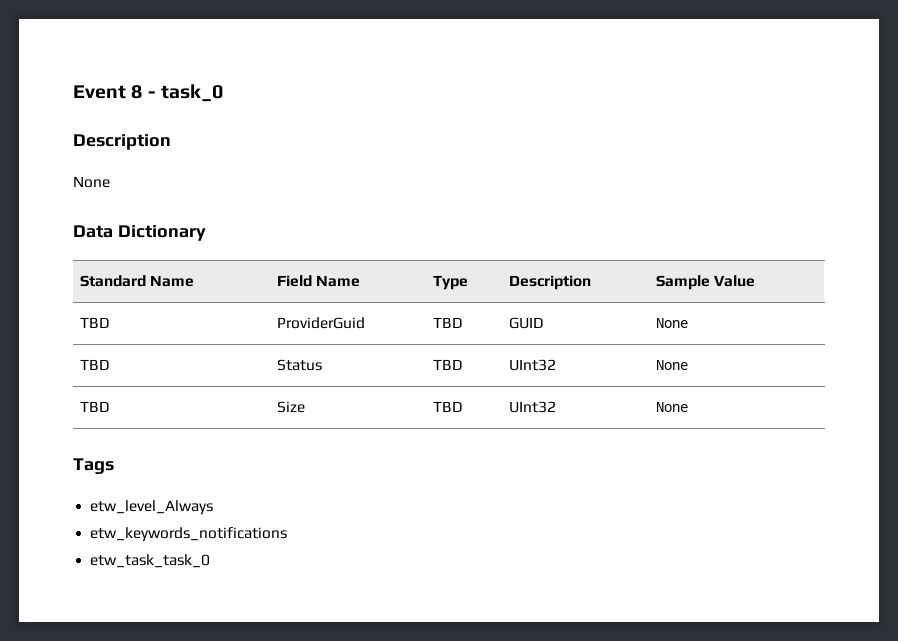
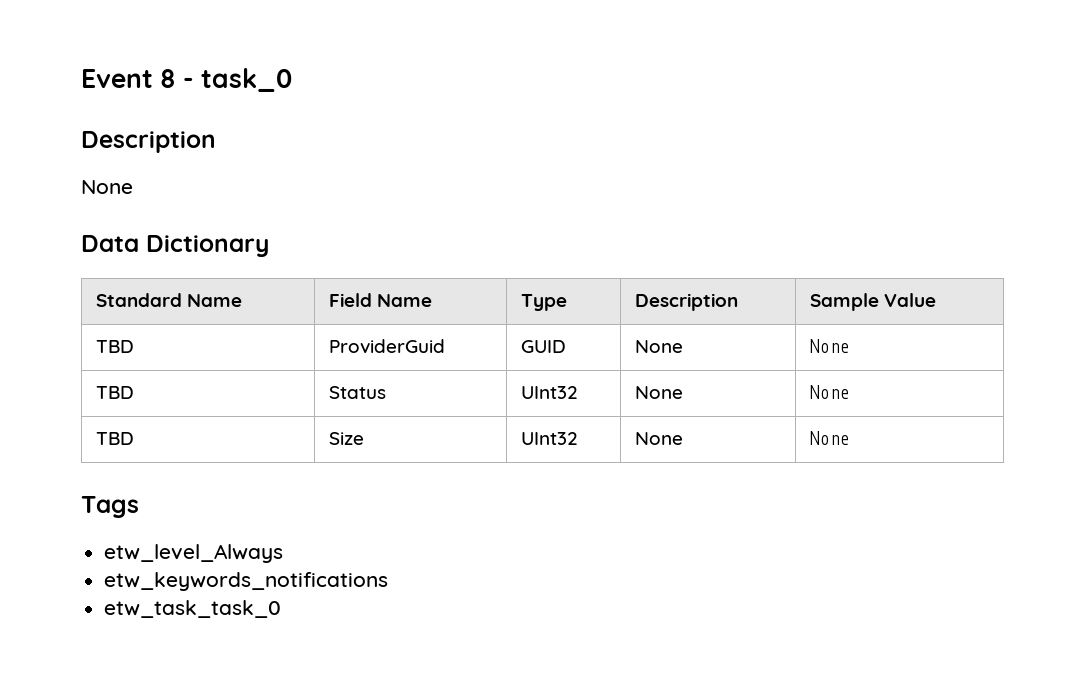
- TBD | ProviderGuid | TBD | GUID | None
+ TBD | ProviderGuid | GUID | None | None
- TBD | Status | TBD | UInt32 | None
+ TBD | Status | UInt32 | None | None
- TBD | Size | TBD | UInt32 | None
+ TBD | Size | UInt32 | None | None

